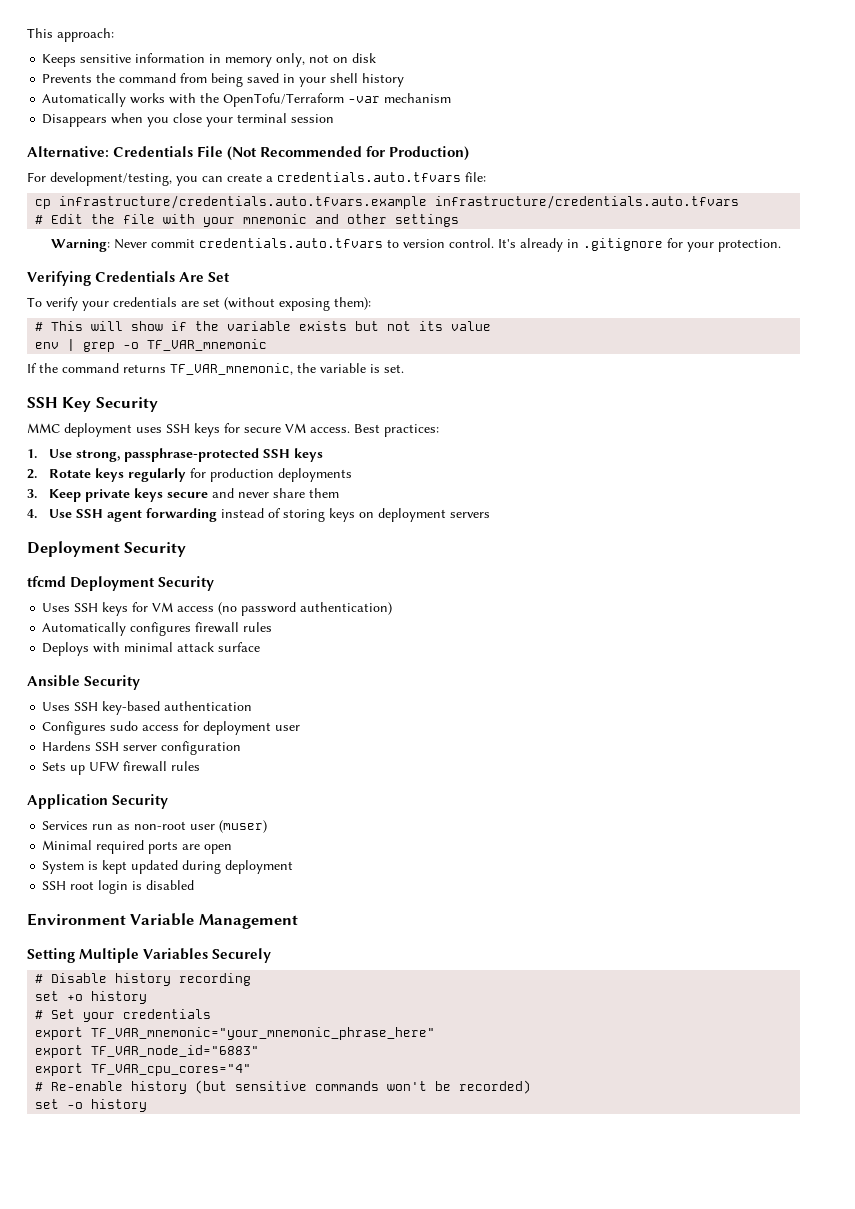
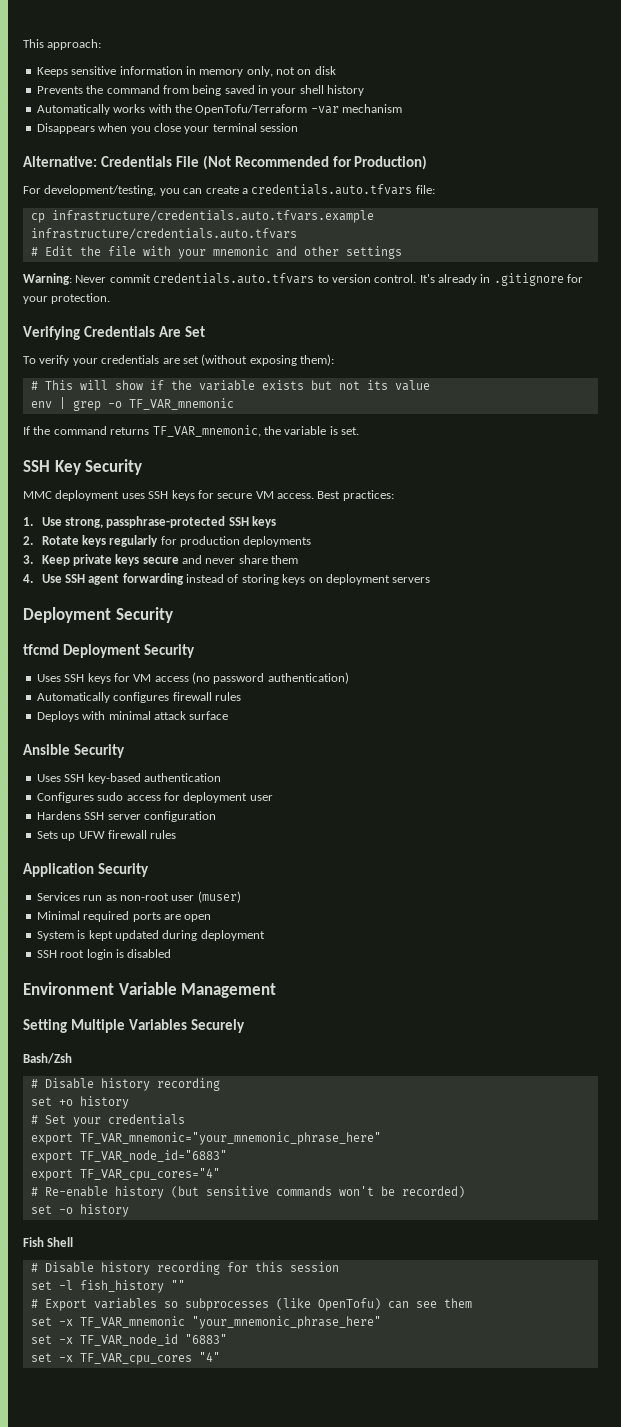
+ Bash/Zsh
+ Fish Shell
+ # Disable history recording for this session
+ set -l fish_history ""
+ # Export variables so subprocesses (like OpenTofu) can see them
+ set -x TF_VAR_mnemonic "your_mnemonic_phrase_here"
+ set -x TF_VAR_node_id "6883"
+ set -x TF_VAR_cpu_cores "4"

